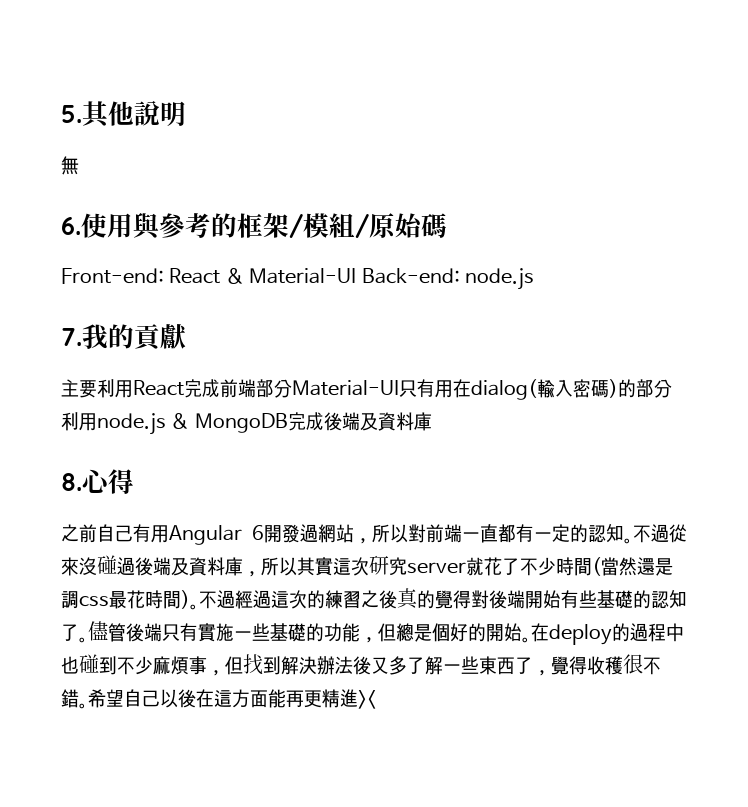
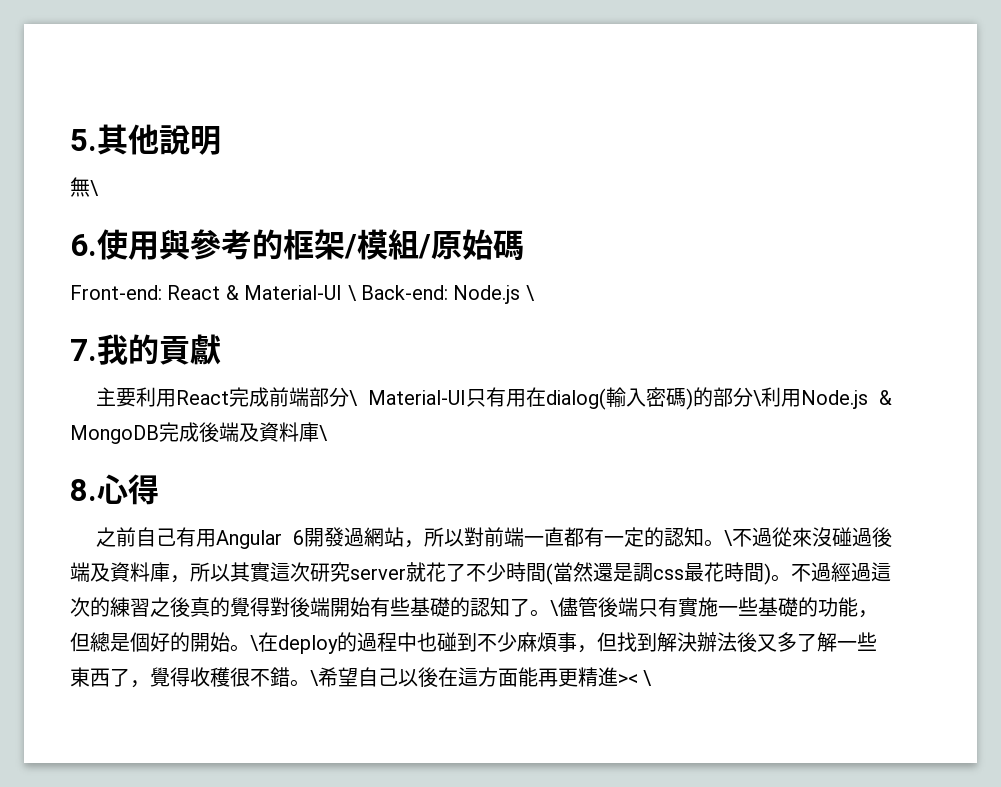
- 無
+ 無\
- Front-end: React & Material-UI Back-end: node.js
+ Front-end: React & Material-UI \ Back-end: Node.js \
- 主要利用React完成前端部分Material-UI只有用在dialog(輸入密碼)的部分利用node.js & MongoDB完成後端及資料庫
+ 主要利用React完成前端部分\ Material-UI只有用在dialog(輸入密碼)的部分\利用Node.js & MongoDB完成後端及資料庫\
- 不過從來沒碰過後端及資料庫，所以其實這次研究server就花了不少時間(當然還是調css最花時間)。
+ \不過從來沒碰過後端及資料庫，所以其實這次研究server就花了不少時間(當然還是調css最花時間)。
- 儘管後端只有實施一些基礎的功能，但總是個好的開始。
+ \儘管後端只有實施一些基礎的功能，但總是個好的開始。
- 在deploy的過程中也碰到不少麻煩事，但找到解決辦法後又多了解一些東西了，覺得收穫很不錯。
+ \在deploy的過程中也碰到不少麻煩事，但找到解決辦法後又多了解一些東西了，覺得收穫很不錯。
- 希望自己以後在這方面能再更精進><
+ \希望自己以後在這方面能再更精進>< \

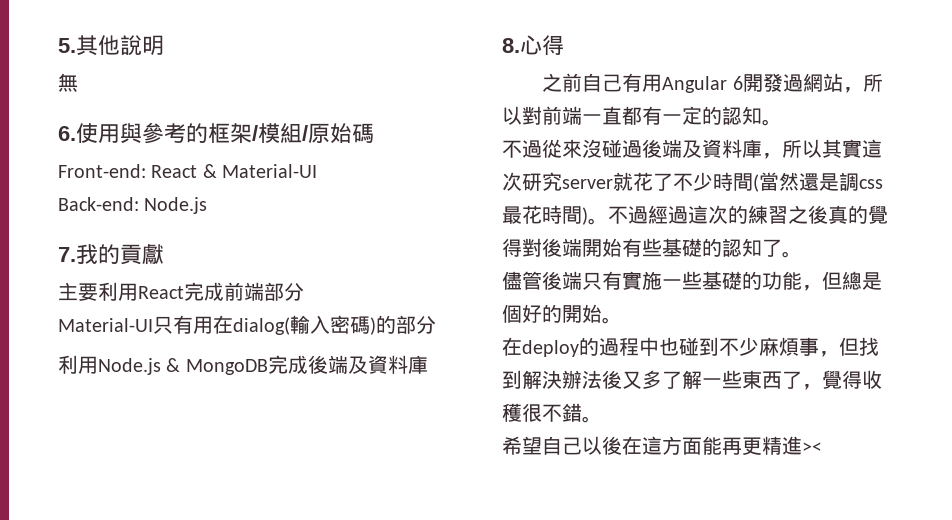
- 無\
+ 無
- Front-end: React & Material-UI \ Back-end: Node.js \
+ Front-end: React & Material-UI
+ Back-end: Node.js
- 主要利用React完成前端部分\ Material-UI只有用在dialog(輸入密碼)的部分\利用Node.js & MongoDB完成後端及資料庫\
+ 主要利用React完成前端部分
+ Material-UI只有用在dialog(輸入密碼)的部分
+ 利用Node.js & MongoDB完成後端及資料庫
- 之前自己有用Angular 6開發過網站，所以對前端一直都有一定的認知。\不過從來沒碰過後端及資料庫，所以其實這次研究server就花了不少時間(當然還是調css最花時間)。
+ 之前自己有用Angular 6開發過網站，所以對前端一直都有一定的認知。
+ 不過從來沒碰過後端及資料庫，所以其實這次研究server就花了不少時間(當然還是調css最花時間)。
- 不過經過這次的練習之後真的覺得對後端開始有些基礎的認知了。\儘管後端只有實施一些基礎的功能，但總是個好的開始。\在deploy的過程中也碰到不少麻煩事，但找到解決辦法後又多了解一些東西了，覺得收穫很不錯。\希望自己以後在這方面能再更精進>< \
+ 不過經過這次的練習之後真的覺得對後端開始有些基礎的認知了。
+ 儘管後端只有實施一些基礎的功能，但總是個好的開始。
+ 在deploy的過程中也碰到不少麻煩事，但找到解決辦法後又多了解一些東西了，覺得收穫很不錯。
+ 希望自己以後在這方面能再更精進><

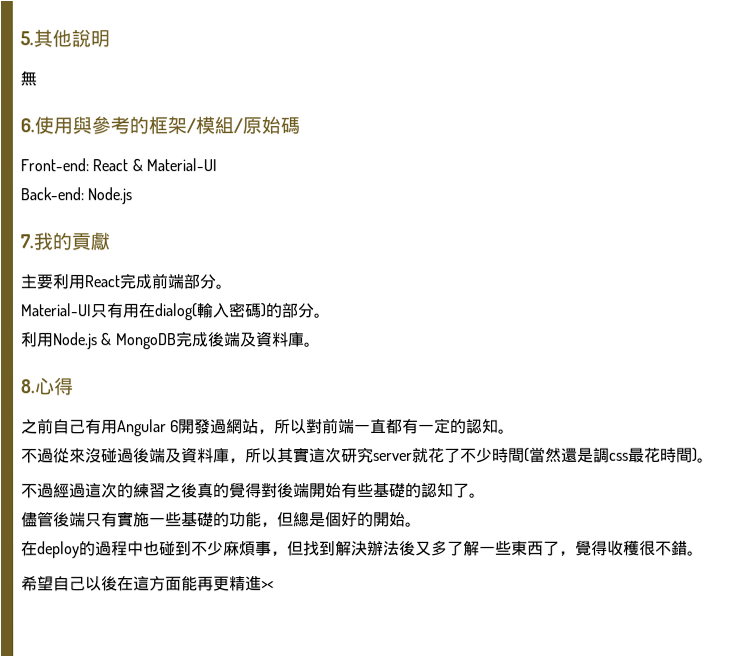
- 主要利用React完成前端部分
+ 主要利用React完成前端部分。
- Material-UI只有用在dialog(輸入密碼)的部分
+ Material-UI只有用在dialog(輸入密碼)的部分。
- 利用Node.js & MongoDB完成後端及資料庫
+ 利用Node.js & MongoDB完成後端及資料庫。
- 不過從來沒碰過後端及資料庫，所以其實這次研究server就花了不少時間(當然還是調css最花時間)。不過經過這次的練習之後真的覺得對後端開始有些基礎的認知了。
+ 不過從來沒碰過後端及資料庫，所以其實這次研究server就花了不少時間(當然還是調css最花時間)。
+ 不過經過這次的練習之後真的覺得對後端開始有些基礎的認知了。

